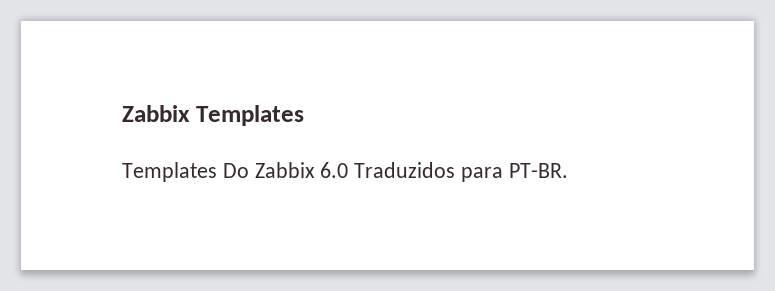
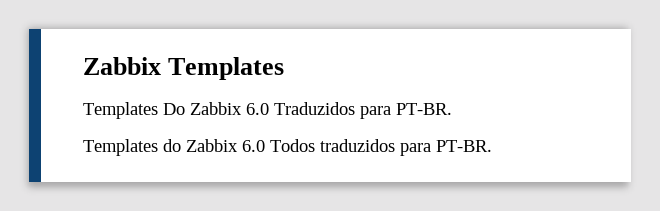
+ Templates do Zabbix 6.0 Todos traduzidos para PT-BR.

